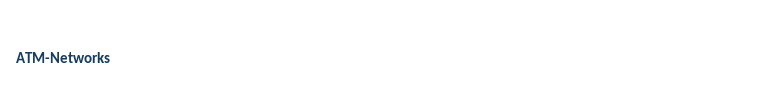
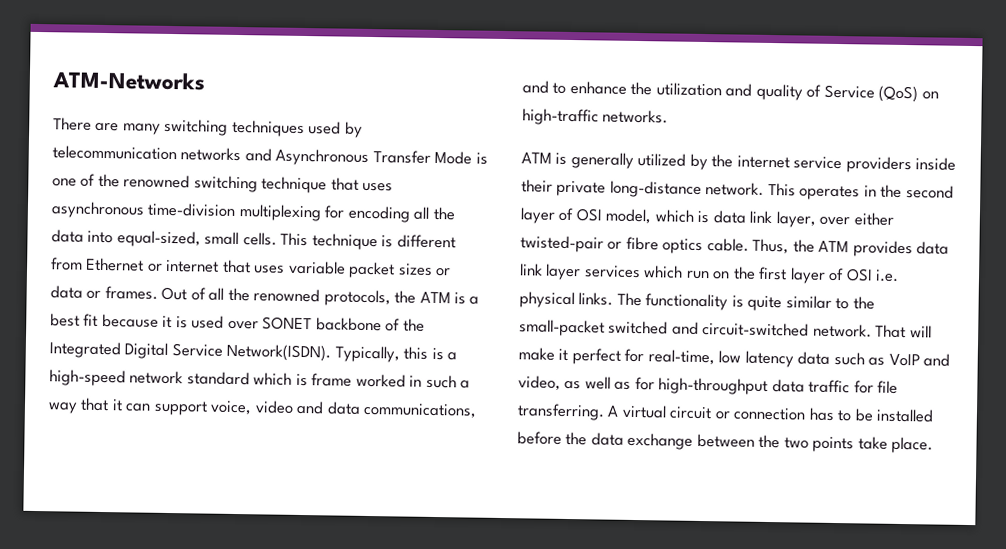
+ There are many switching techniques used by telecommunication networks and Asynchronous Transfer Mode is one of the renowned switching technique that uses asynchronous time-division multiplexing for encoding all the data into equal-sized, small cells. This technique is different from Ethernet or internet that uses variable packet sizes or data or frames. Out of all the renowned protocols, the ATM is a best fit because it is used over SONET backbone of the Integrated Digital Service Network(ISDN). Typically, this is a high-speed network standard which is frame worked in such a way that it can support voice, video and data communications, and to enhance the utilization and quality of Service (QoS) on high-traffic networks.
+ ATM is generally utilized by the internet service providers inside their private long-distance network. This operates in the second layer of OSI model, which is data link layer, over either twisted-pair or fibre optics cable. Thus, the ATM provides data link layer services which run on the first layer of OSI i.e. physical links. The functionality is quite similar to the small-packet switched and circuit-switched network. That will make it perfect for real-time, low latency data such as VoIP and video, as well as for high-throughput data traffic for file transferring. A virtual circuit or connection has to be installed before the data exchange between the two points take place.

